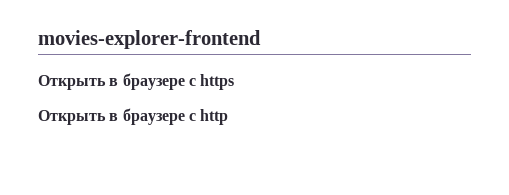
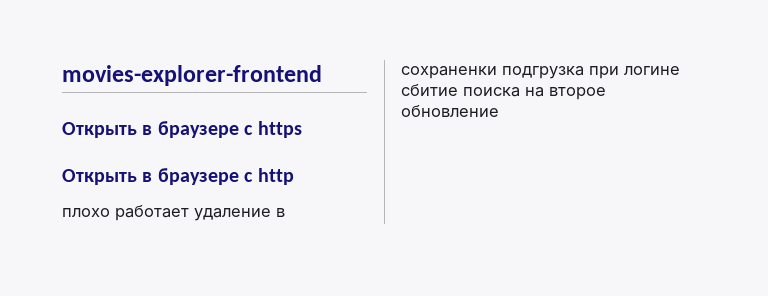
+ плохо работает удаление в сохраненки подгрузка при логине сбитие поиска на второе обновление

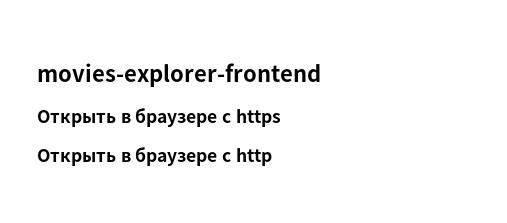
- плохо работает удаление в сохраненки подгрузка при логине сбитие поиска на второе обновление

